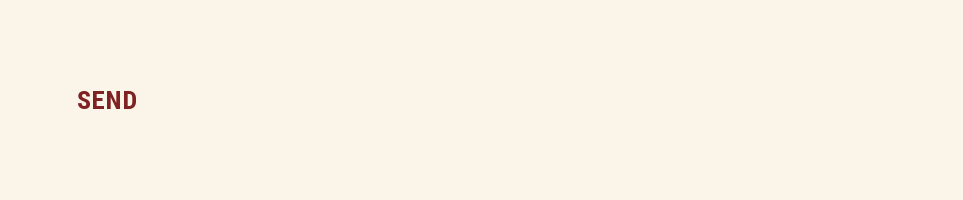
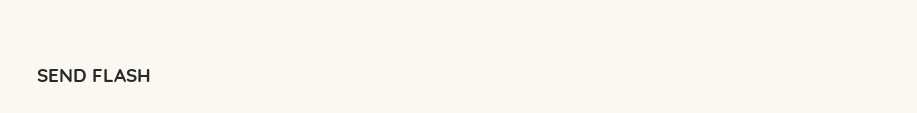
- SEND
+ SEND FLASH

